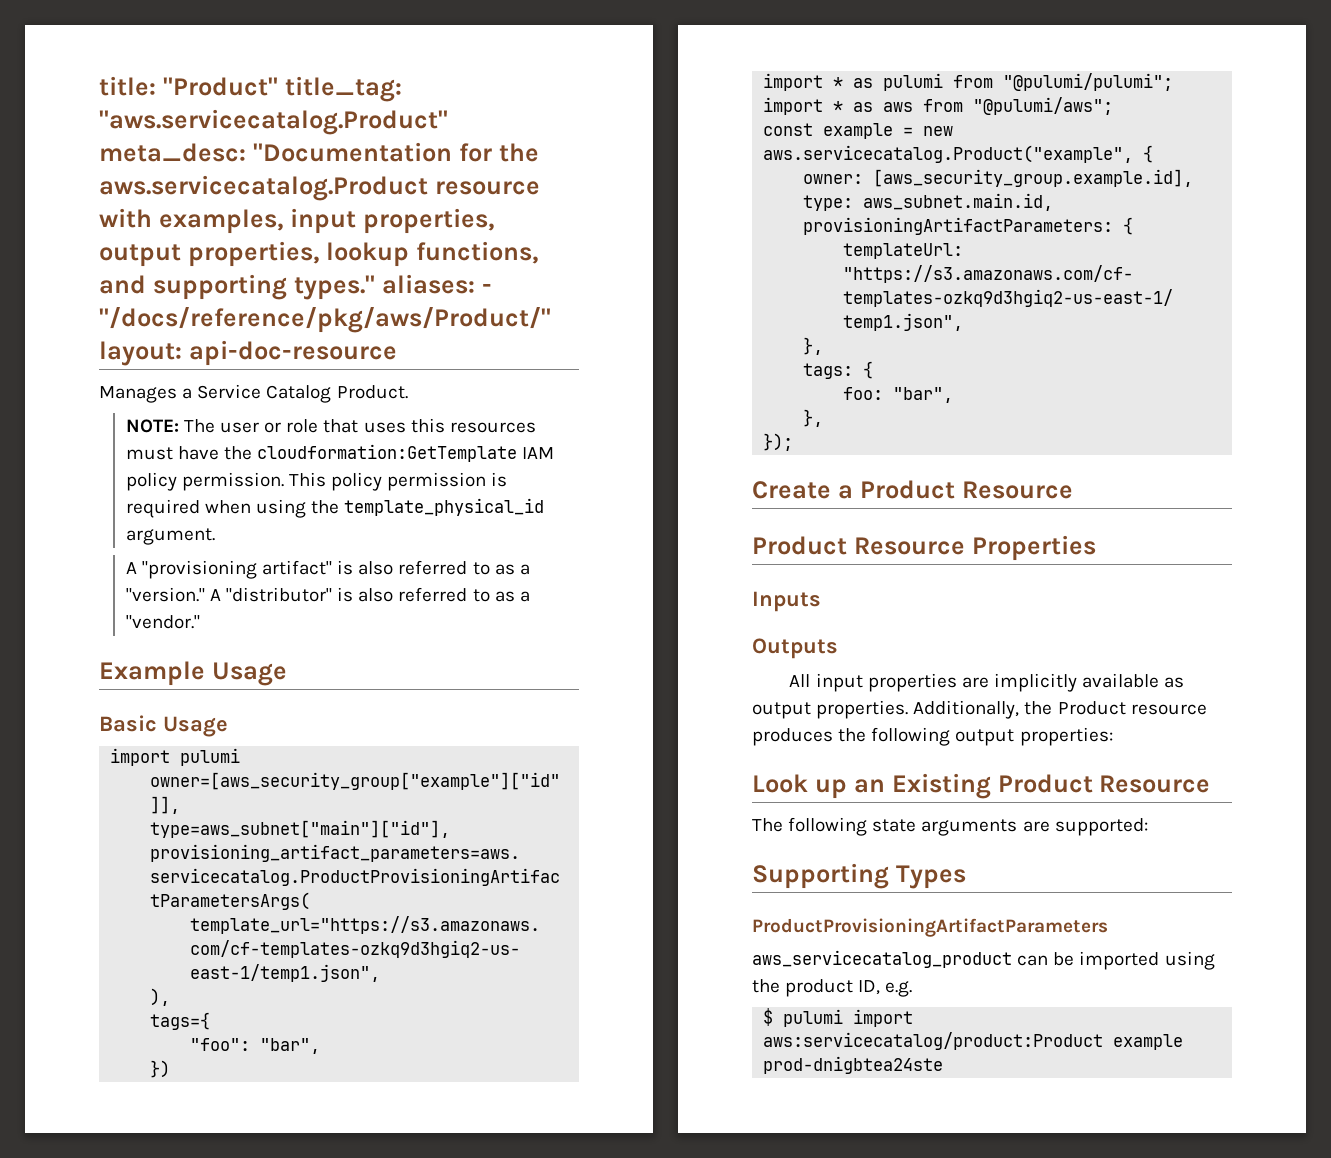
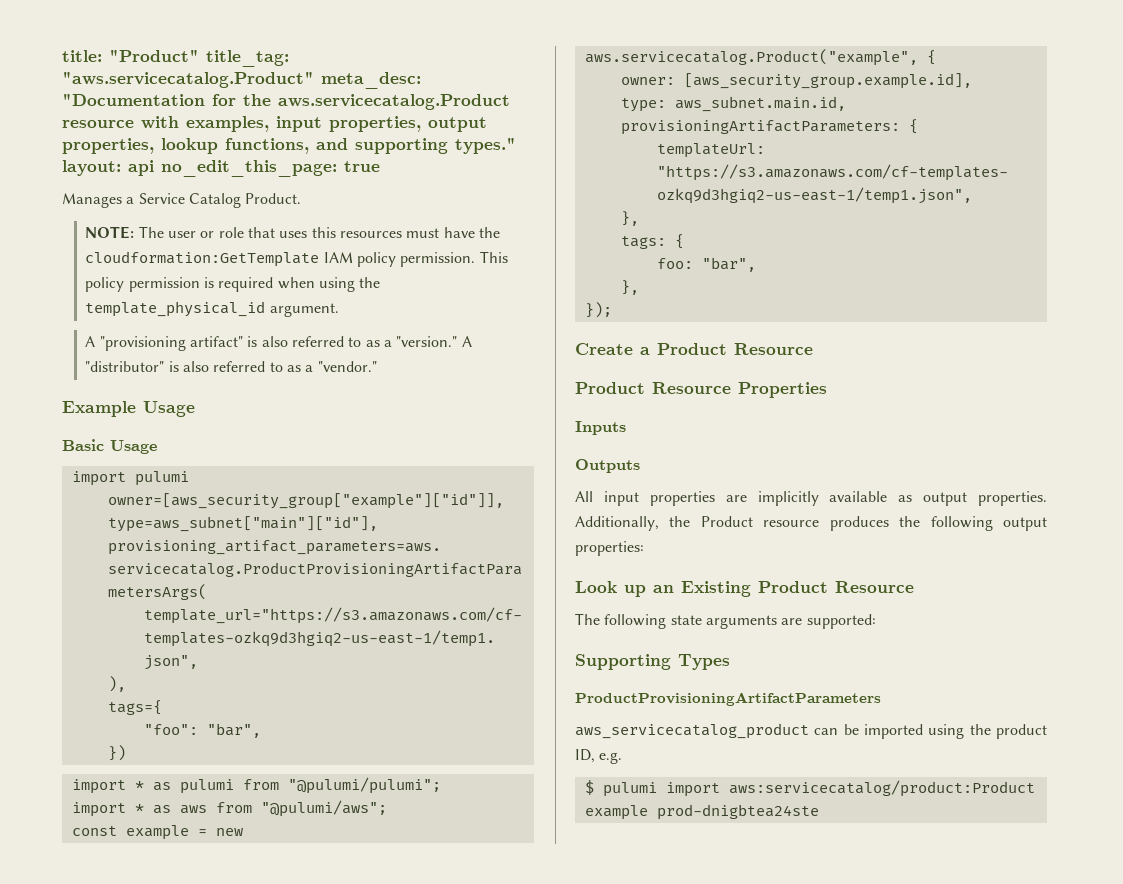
- title: "Product" title_tag: "aws.servicecatalog.Product" meta_desc: "Documentation for the aws.servicecatalog.Product resource with examples, input properties, output properties, lookup functions, and supporting types." aliases: - "/docs/reference/pkg/aws/Product/" layout: api-doc-resource
+ title: "Product" title_tag: "aws.servicecatalog.Product" meta_desc: "Documentation for the aws.servicecatalog.Product resource with examples, input properties, output properties, lookup functions, and supporting types." layout: api no_edit_this_page: true

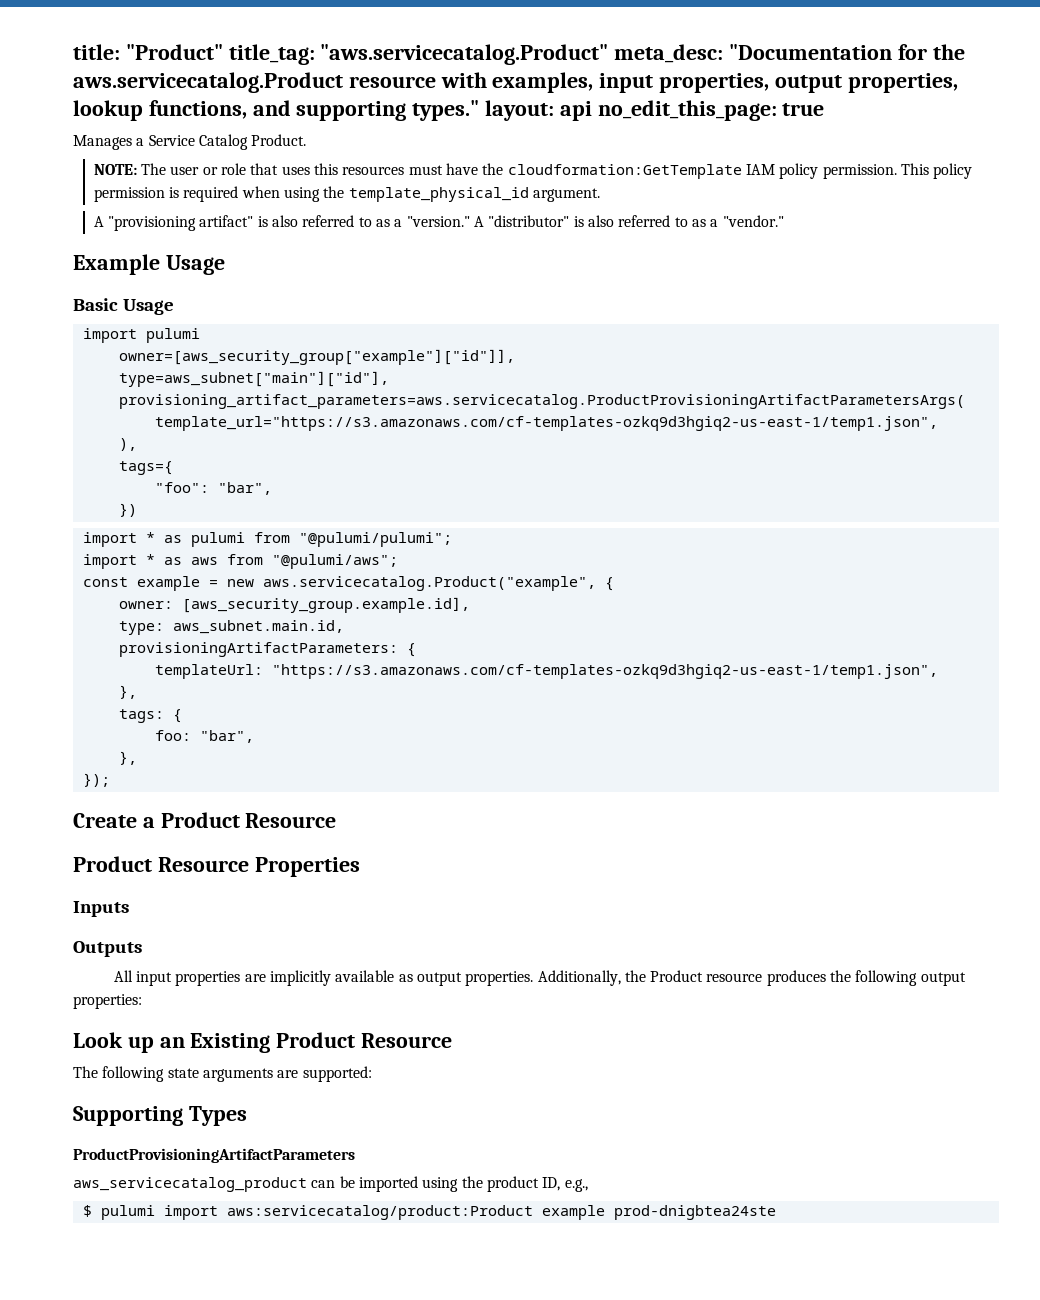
- aws_servicecatalog_product can be imported using the product ID, e.g.
+ aws_servicecatalog_product can be imported using the product ID, e.g.,

